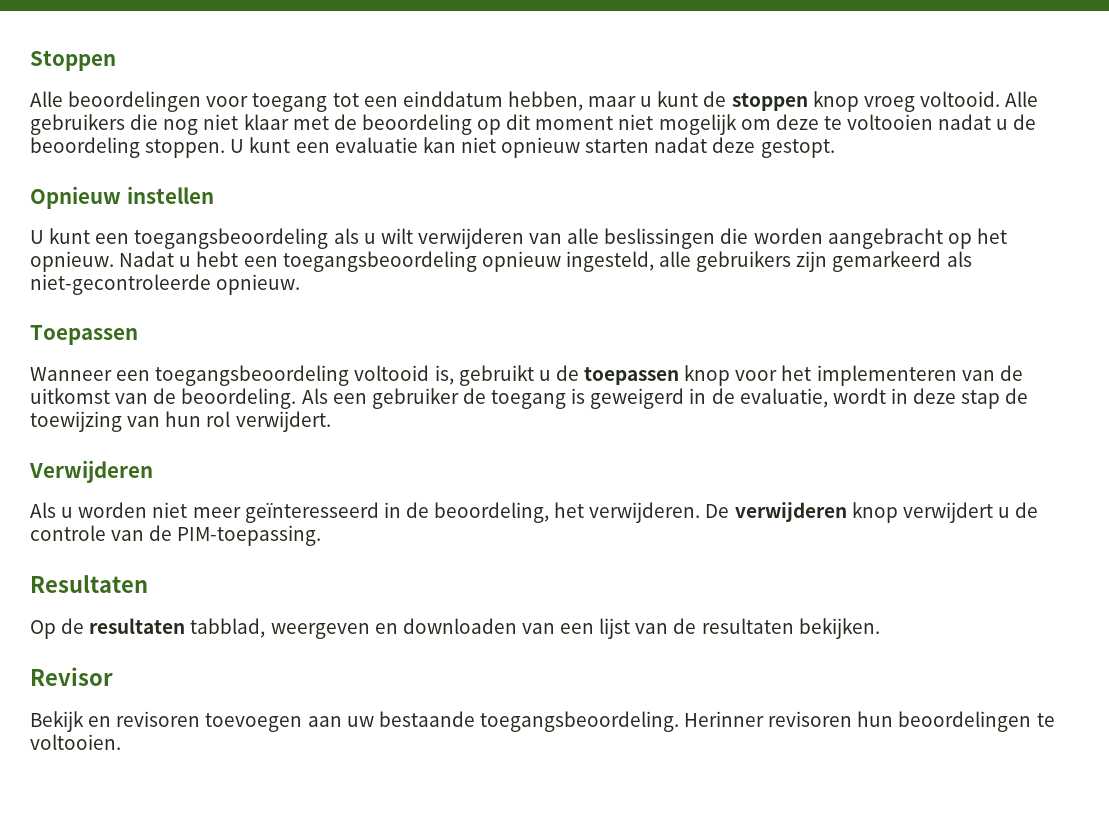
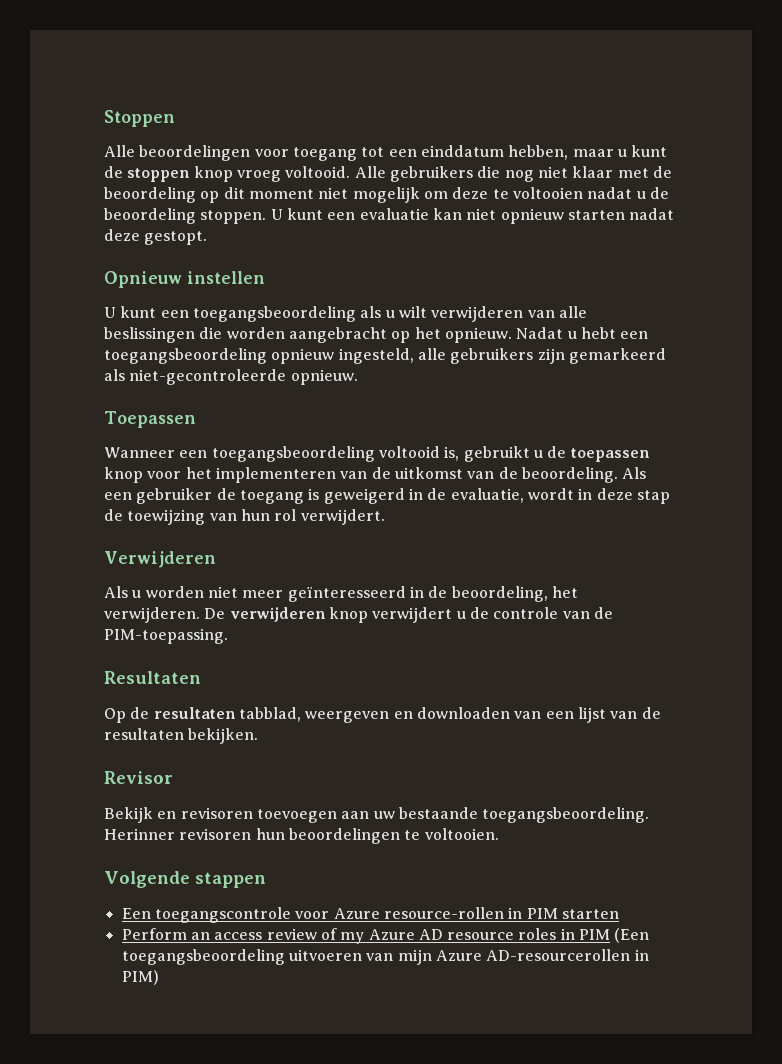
+ Volgende stappen
+ Een toegangscontrole voor Azure resource-rollen in PIM starten
+ Perform an access review of my Azure AD resource roles in PIM (Een toegangsbeoordeling uitvoeren van mijn Azure AD-resourcerollen in PIM)

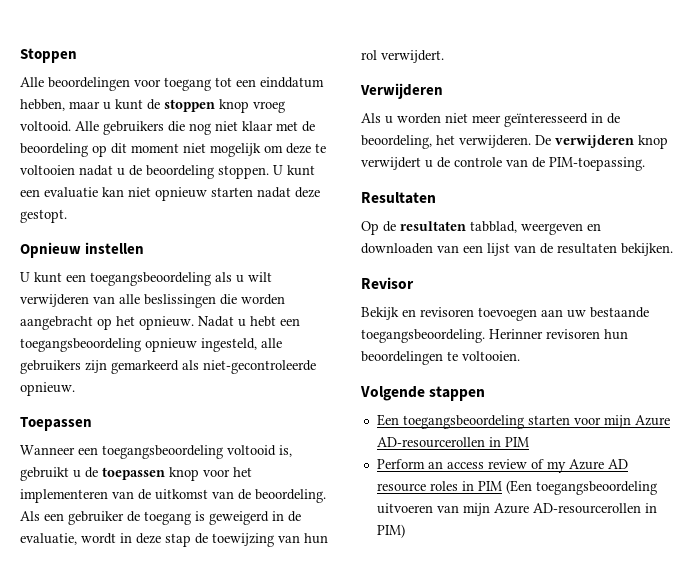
- Een toegangscontrole voor Azure resource-rollen in PIM starten
+ Een toegangsbeoordeling starten voor mijn Azure AD-resourcerollen in PIM

